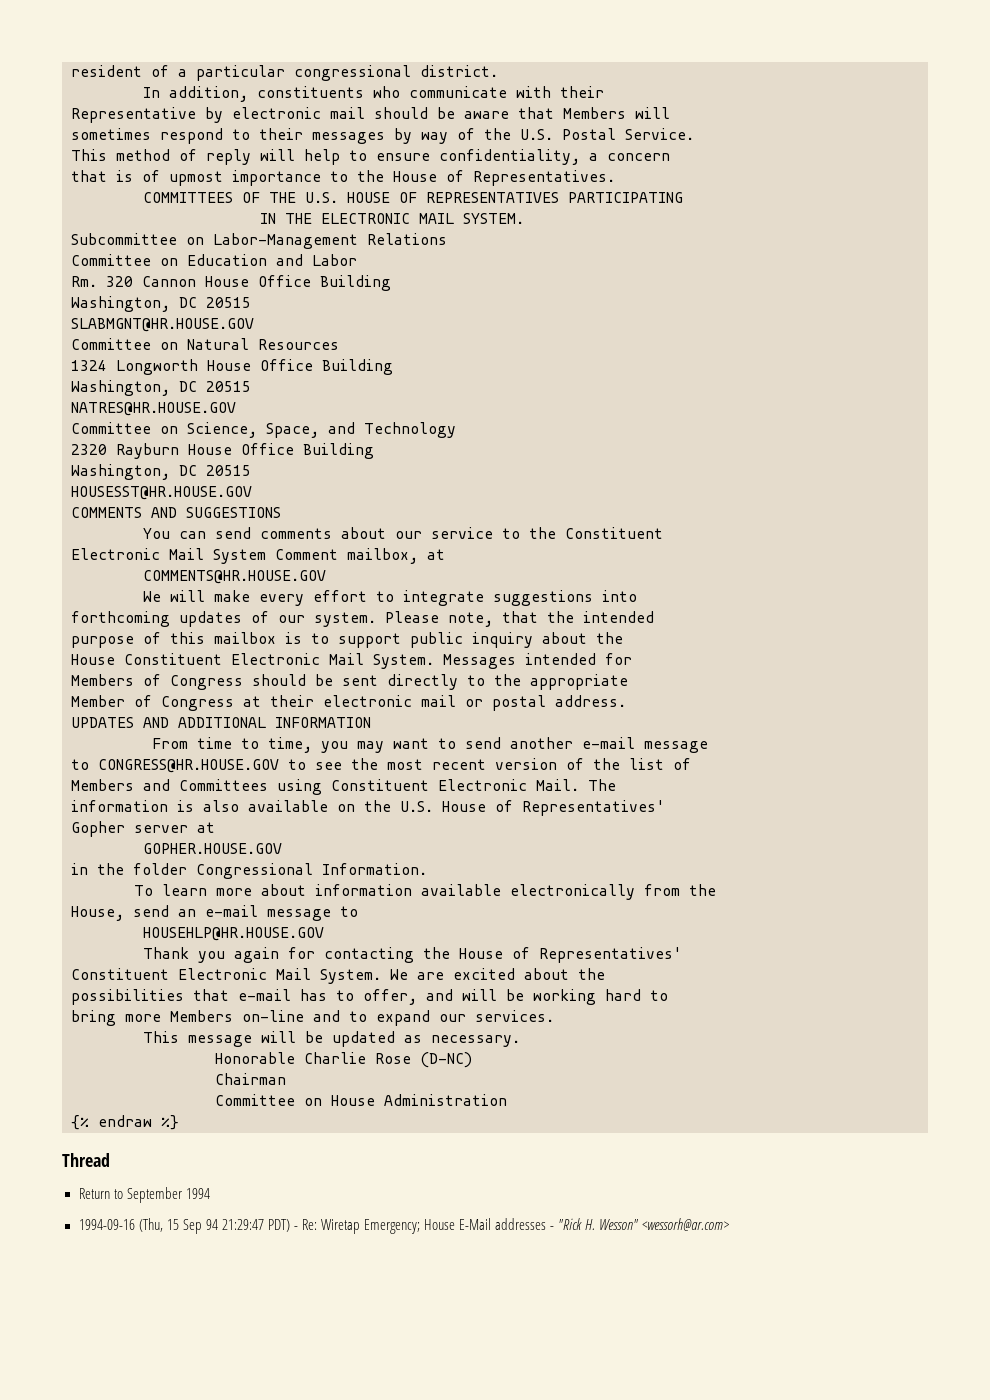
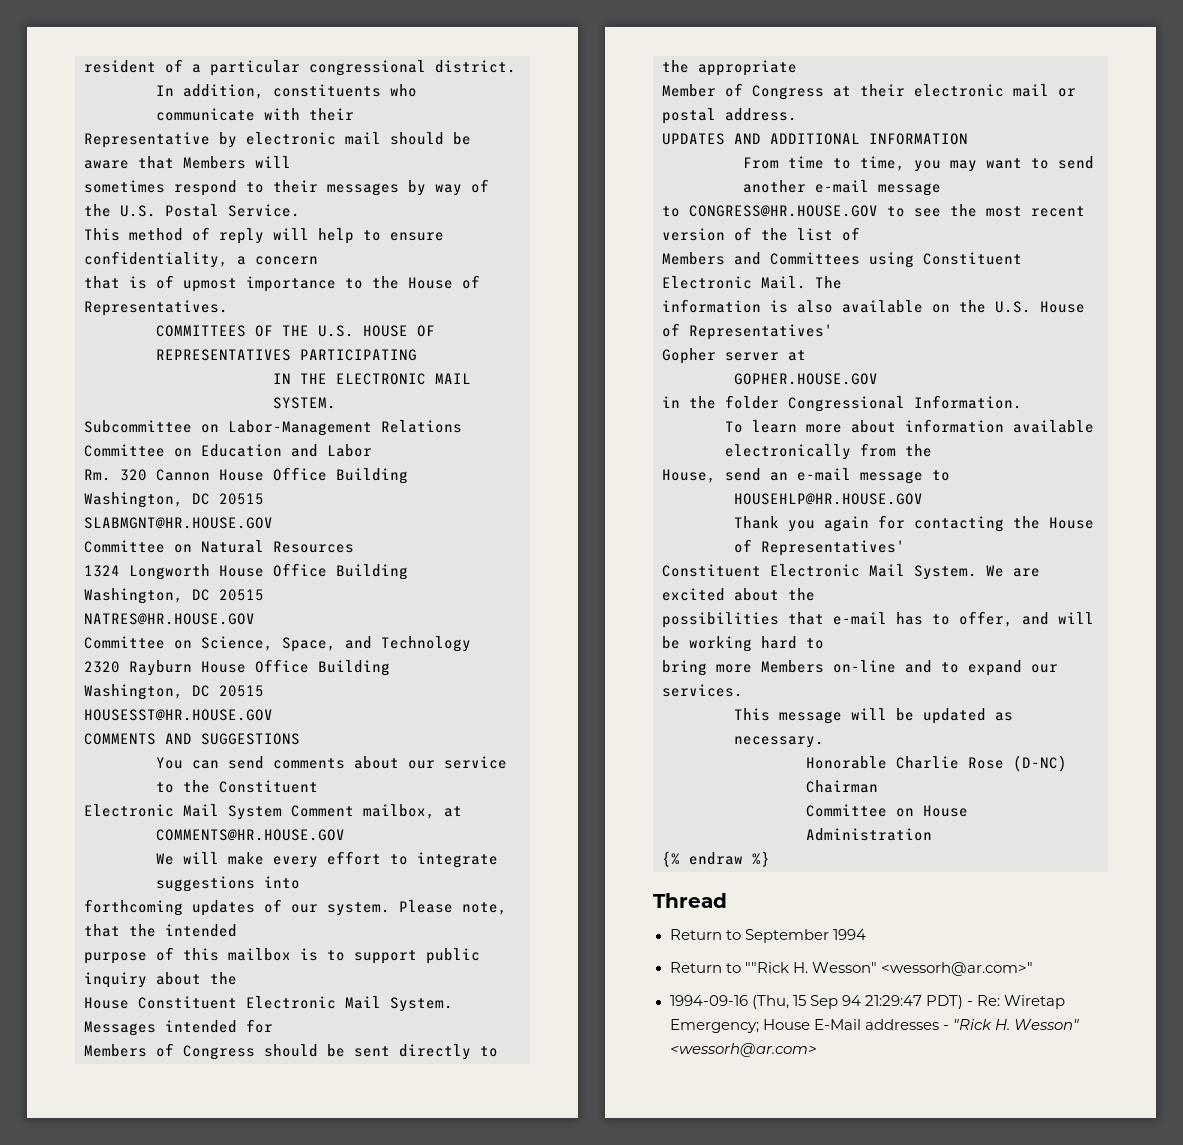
+ Return to ""Rick H. Wesson" <wessorh@ar.com>"

